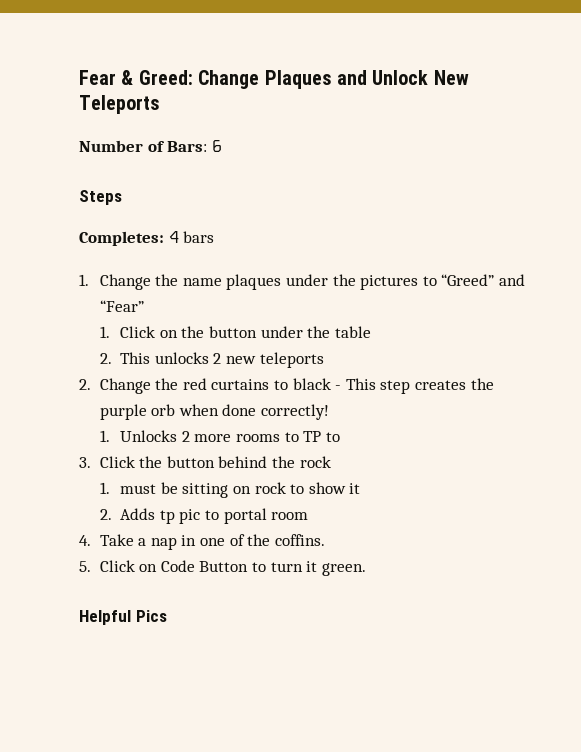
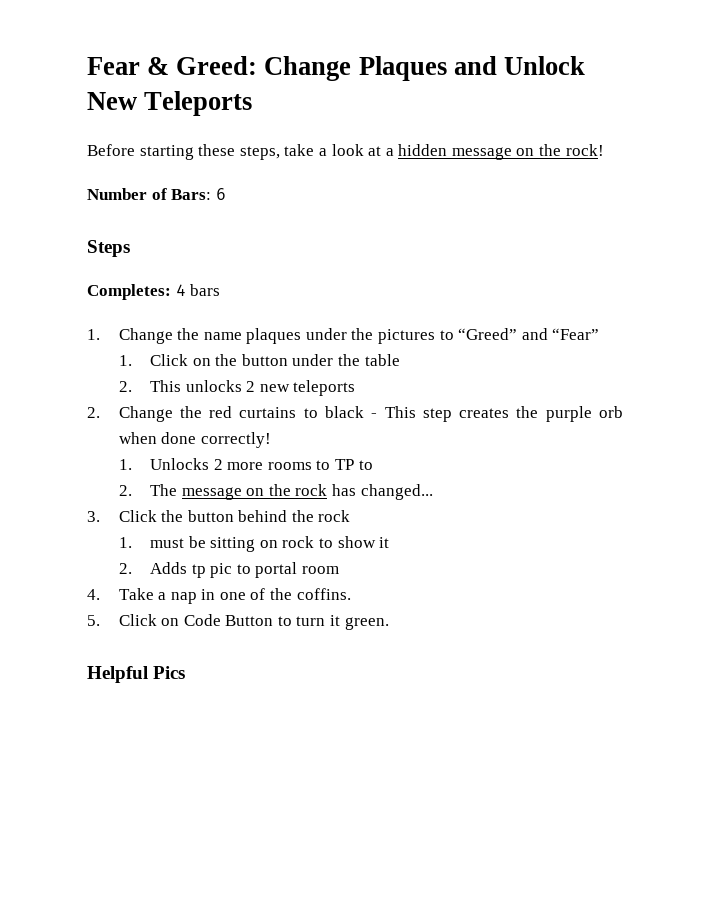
+ Before starting these steps, take a look at a hidden message on the rock!
+ 2. The message on the rock has changed...

